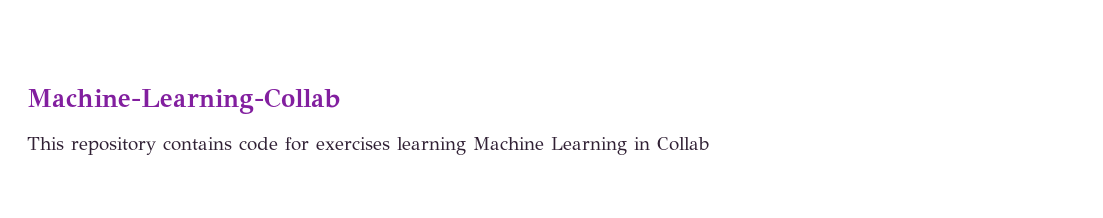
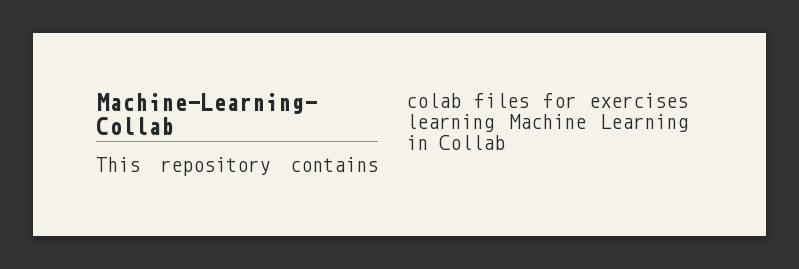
- This repository contains code for exercises learning Machine Learning in Collab
+ This repository contains colab files for exercises learning Machine Learning in Collab

